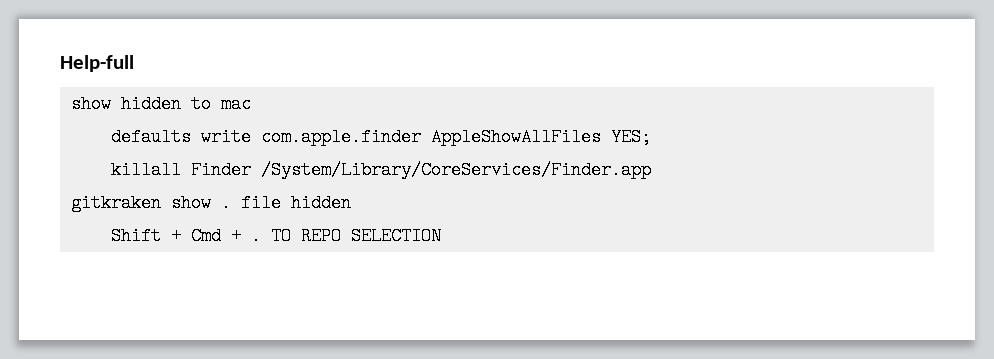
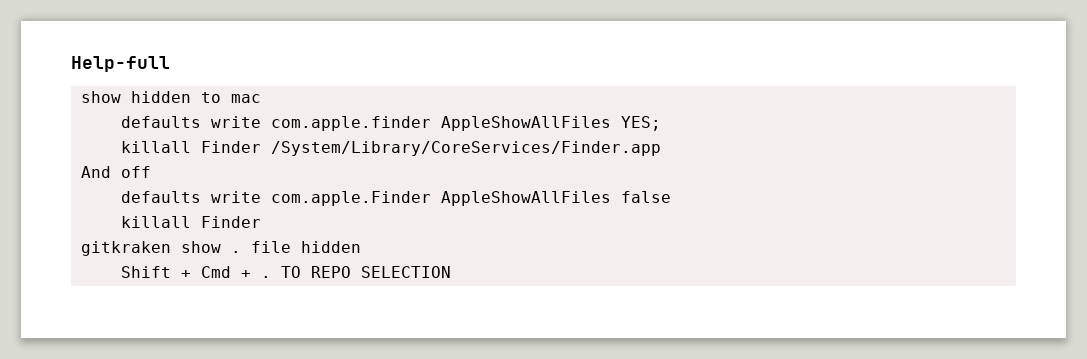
+ And off
+ defaults write com.apple.Finder AppleShowAllFiles false
+ killall Finder

